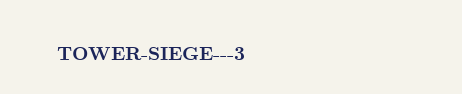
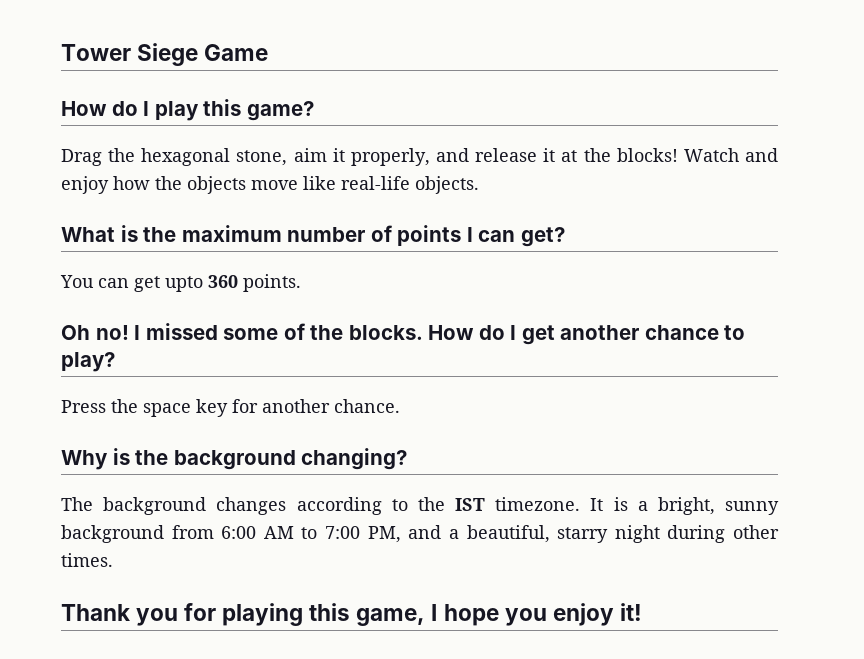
- TOWER-SIEGE---3
+ Tower Siege Game
+ How do I play this game?
+ Drag the hexagonal stone, aim it properly, and release it at the blocks! Watch and enjoy how the objects move like real-life objects.
+ What is the maximum number of points I can get?
+ You can get upto 360 points.
+ Oh no! I missed some of the blocks. How do I get another chance to play?
+ Press the space key for another chance.
+ Why is the background changing?
+ The background changes according to the IST timezone. It is a bright, sunny background from 6:00 AM to 7:00 PM, and a beautiful, starry night during other times.
+ Thank you for playing this game, I hope you enjoy it!

